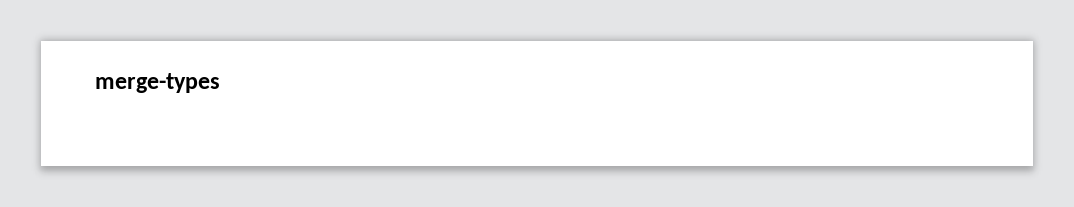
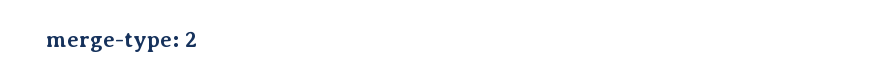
- merge-types
+ merge-type: 2

